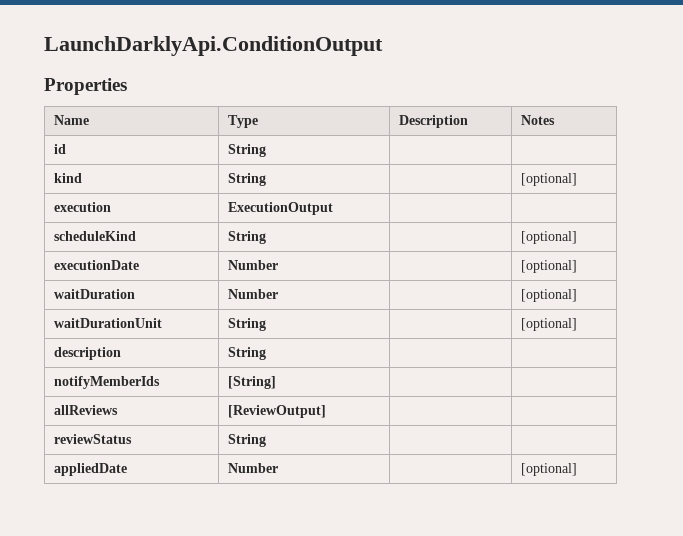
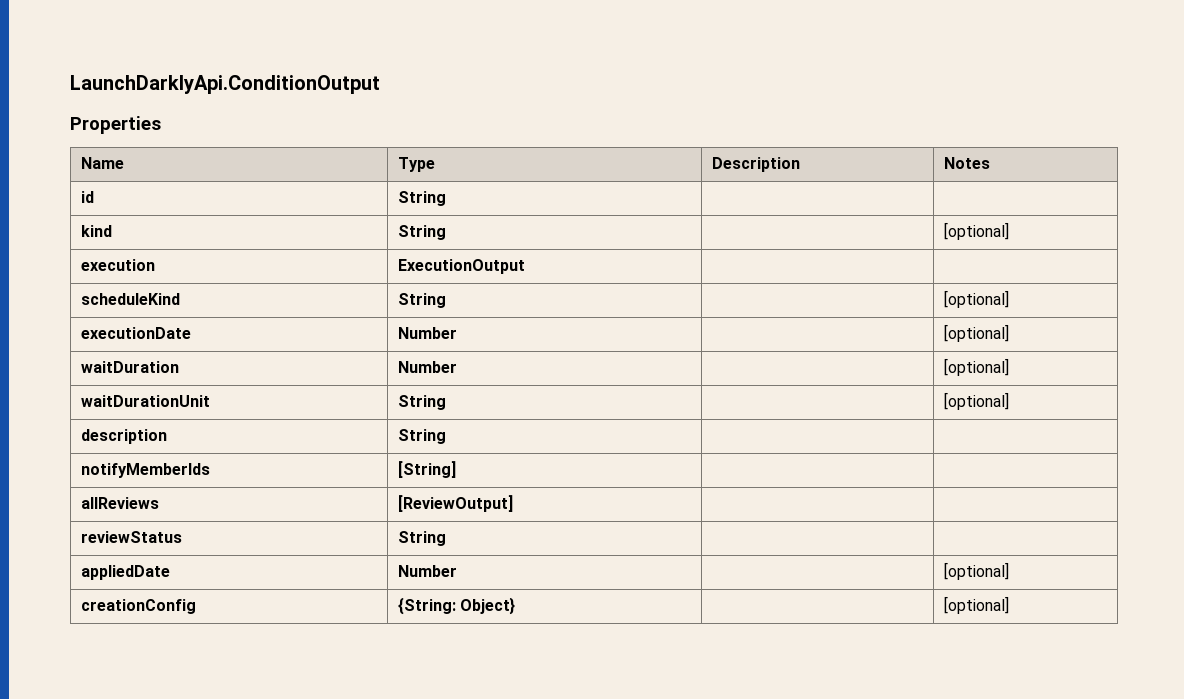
+ creationConfig | {String: Object} | | [optional]

